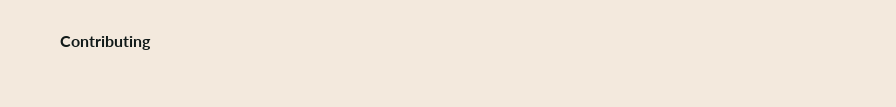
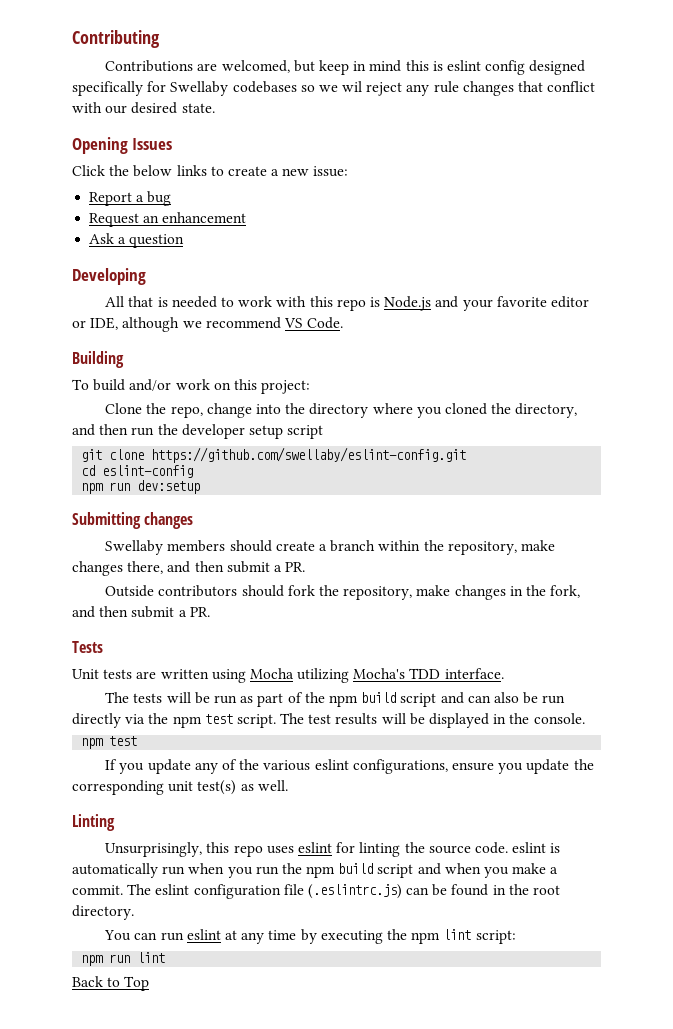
+ Contributions are welcomed, but keep in mind this is eslint config designed specifically for Swellaby codebases so we wil reject any rule changes that conflict with our desired state.
+ Opening Issues
+ Click the below links to create a new issue:
+ Report a bug
+ Request an enhancement
+ Ask a question
+ Developing
+ All that is needed to work with this repo is Node.js and your favorite editor or IDE, although we recommend VS Code.
+ Building
+ To build and/or work on this project:
+ Clone the repo, change into the directory where you cloned the directory, and then run the developer setup script
+ git clone https://github.com/swellaby/eslint-config.git
+ cd eslint-config
+ npm run dev:setup
+ Submitting changes
+ Swellaby members should create a branch within the repository, make changes there, and then submit a PR.
+ Outside contributors should fork the repository, make changes in the fork, and then submit a PR.
+ Tests
+ Unit tests are written using Mocha utilizing Mocha's TDD interface.
+ The tests will be run as part of the npm build script and can also be run directly via the npm test script. The test results will be displayed in the console.
+ npm test
+ If you update any of the various eslint configurations, ensure you update the corresponding unit test(s) as well.
+ Linting
+ Unsurprisingly, this repo uses eslint for linting the source code. eslint is automatically run when you run the npm build script and when you make a commit. The eslint configuration file (.eslintrc.js) can be found in the root directory.
+ You can run eslint at any time by executing the npm lint script:
+ npm run lint
+ Back to Top

